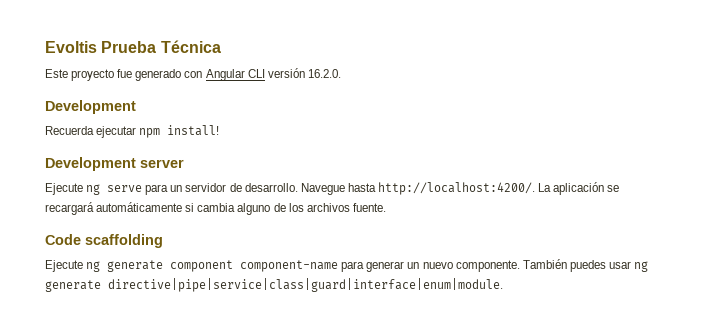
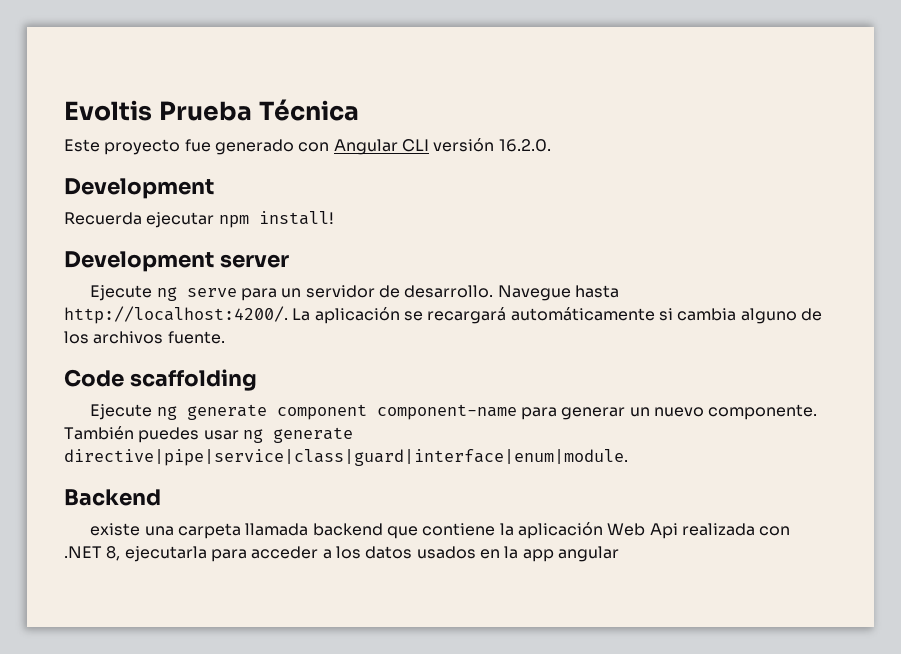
+ Backend
+ existe una carpeta llamada backend que contiene la aplicación Web Api realizada con .NET 8, ejecutarla para acceder a los datos usados en la app angular

